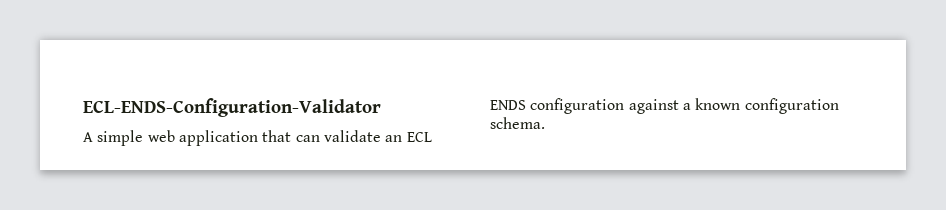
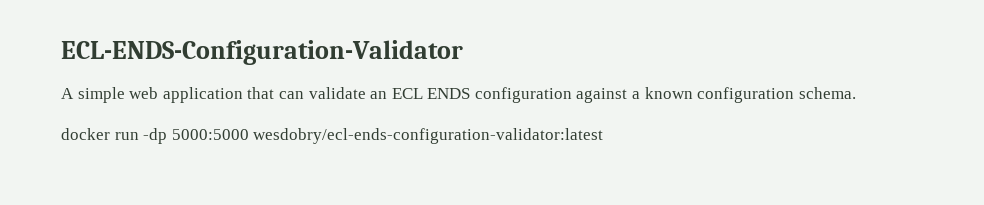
+ docker run -dp 5000:5000 wesdobry/ecl-ends-configuration-validator:latest

